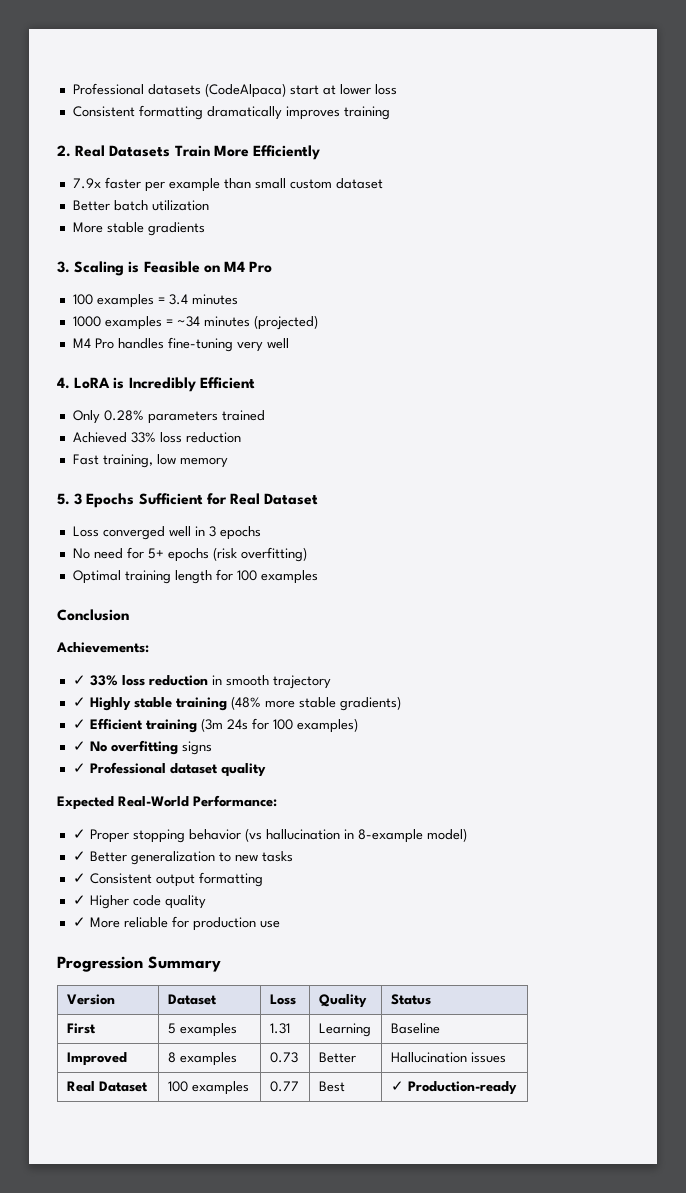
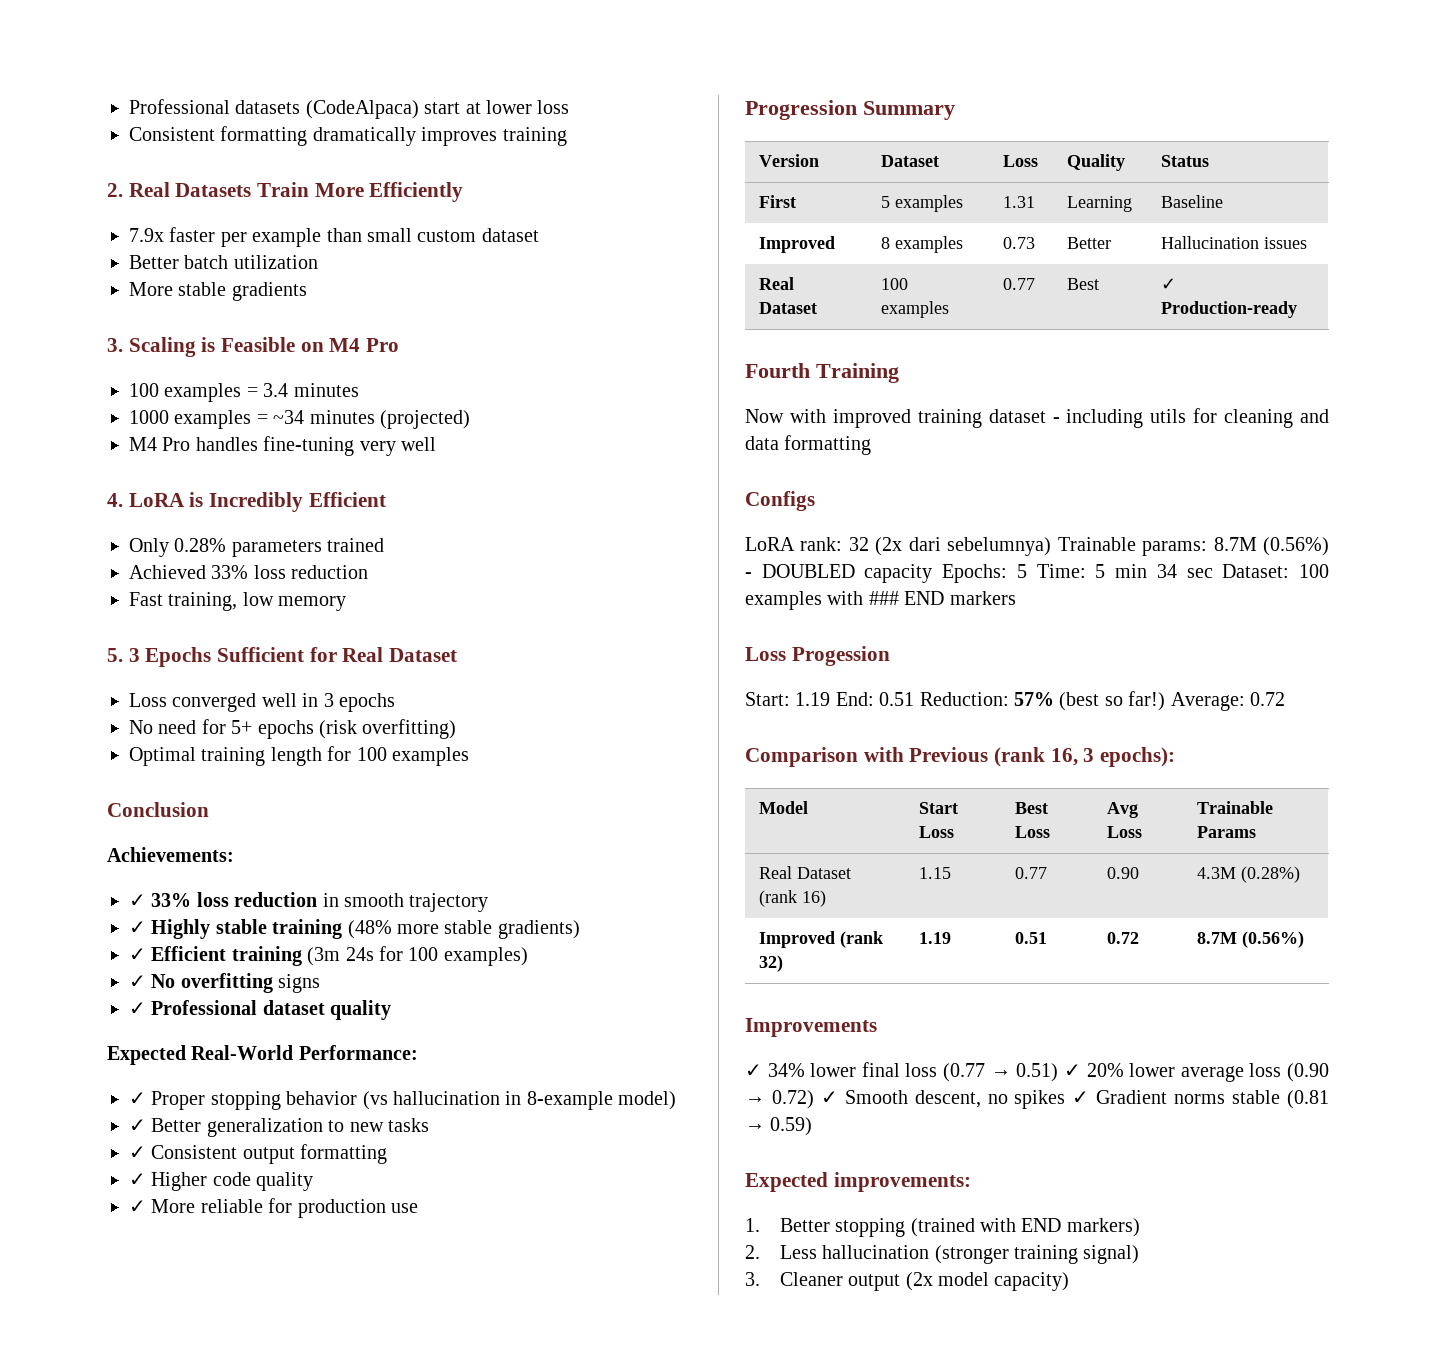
+ Fourth Training
+ Now with improved training dataset - including utils for cleaning and data formatting
+ Configs
+ LoRA rank: 32 (2x dari sebelumnya) Trainable params: 8.7M (0.56%) - DOUBLED capacity Epochs: 5 Time: 5 min 34 sec Dataset: 100 examples with ### END markers
+ Loss Progession
+ Start: 1.19 End: 0.51 Reduction: 57% (best so far!) Average: 0.72
+ Comparison with Previous (rank 16, 3 epochs):
+ Model | Start Loss | Best Loss | Avg Loss | Trainable Params
+ Real Dataset (rank 16) | 1.15 | 0.77 | 0.90 | 4.3M (0.28%)
+ Improved (rank 32) | 1.19 | 0.51 | 0.72 | 8.7M (0.56%)
+ Improvements
+ ✓ 34% lower final loss (0.77 → 0.51) ✓ 20% lower average loss (0.90 → 0.72) ✓ Smooth descent, no spikes ✓ Gradient norms stable (0.81 → 0.59)
+ Expected improvements:
+ 1. Better stopping (trained with END markers)
+ 2. Less hallucination (stronger training signal)
+ 3. Cleaner output (2x model capacity)

